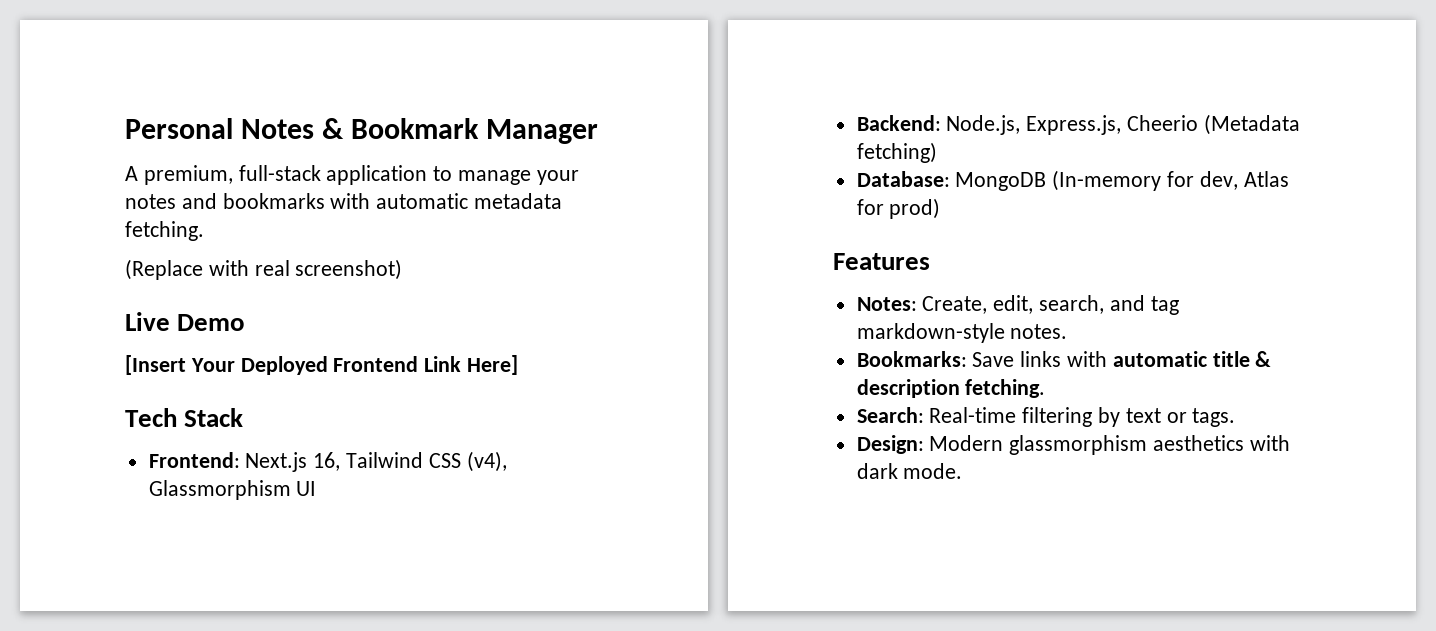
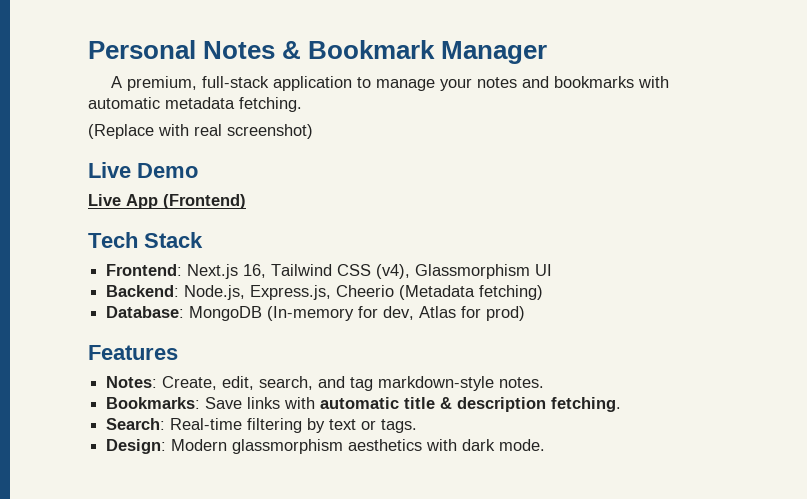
- [Insert Your Deployed Frontend Link Here]
+ Live App (Frontend)

